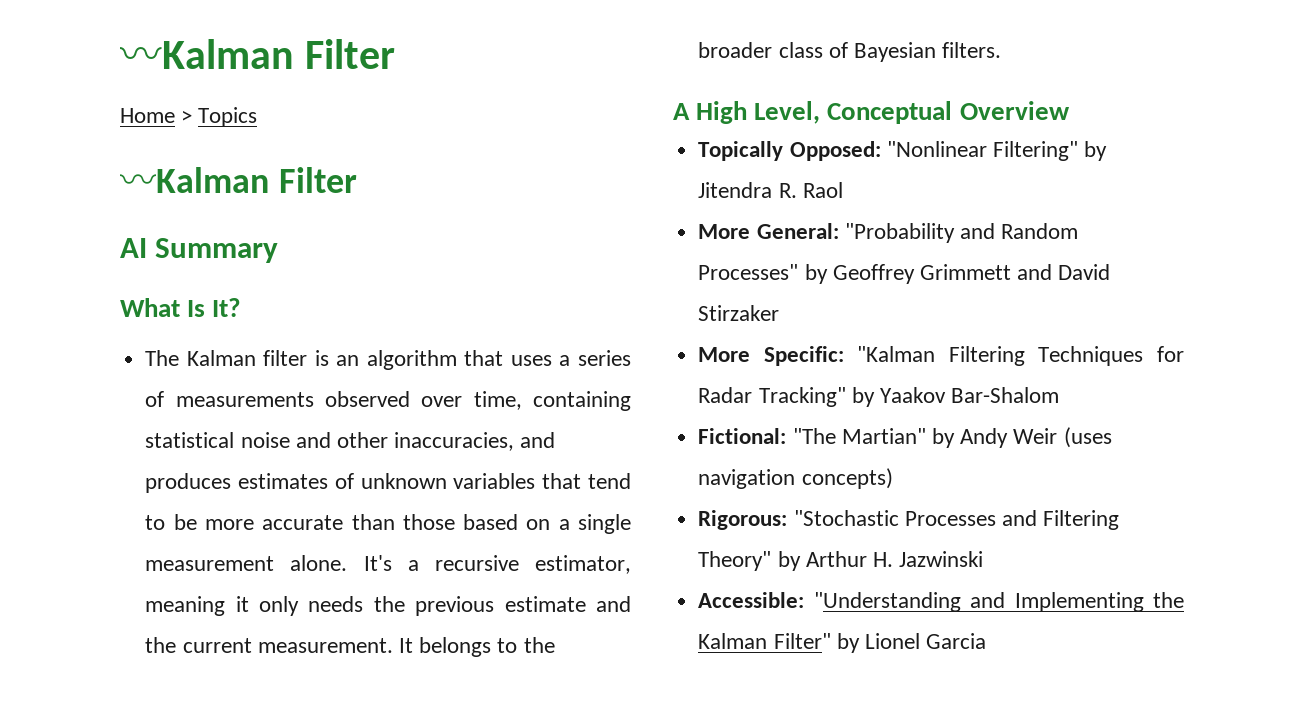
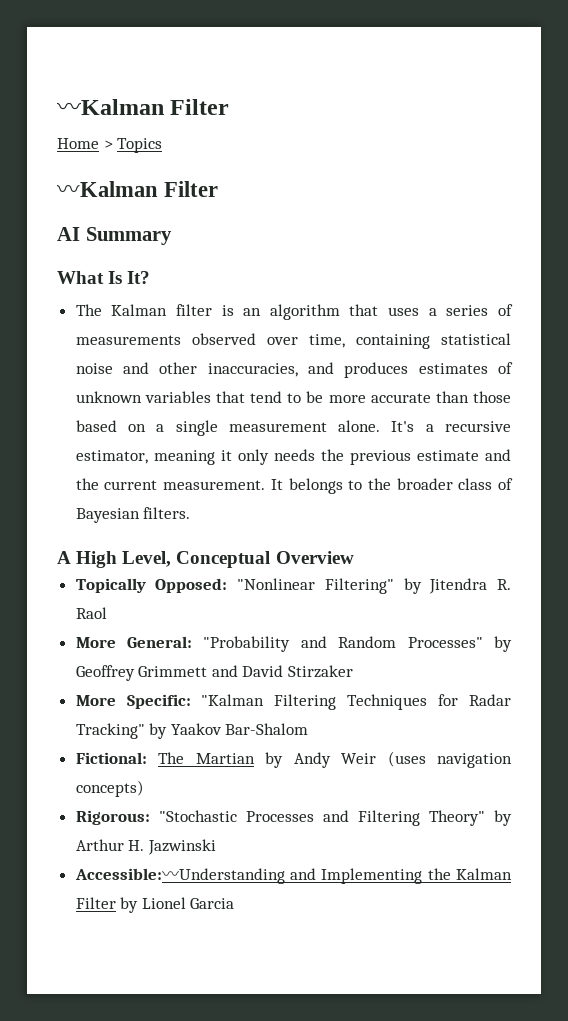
- Fictional: "The Martian" by Andy Weir (uses navigation concepts)
+ Fictional: The Martian by Andy Weir (uses navigation concepts)
- Accessible: "Understanding and Implementing the Kalman Filter" by Lionel Garcia
+ Accessible:〰Understanding and Implementing the Kalman Filter by Lionel Garcia

